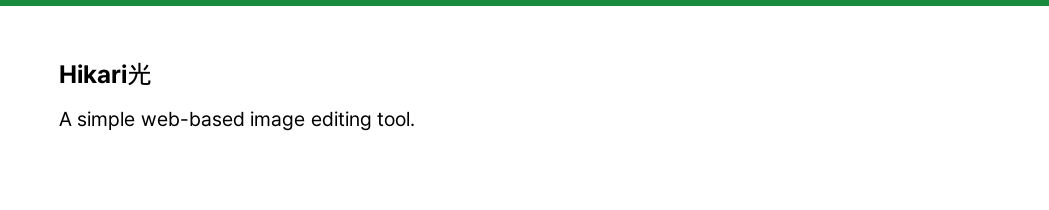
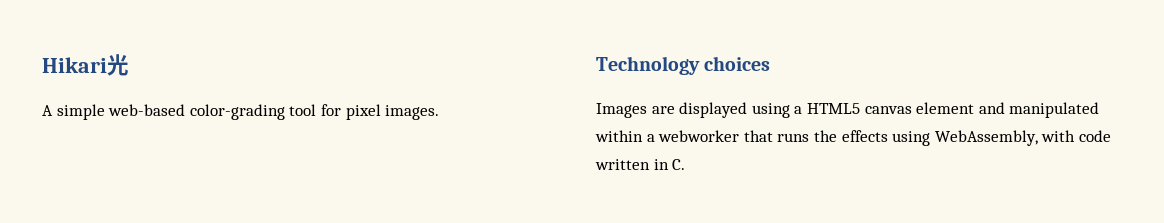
- A simple web-based image editing tool.
+ A simple web-based color-grading tool for pixel images.
+ Technology choices
+ Images are displayed using a HTML5 canvas element and manipulated within a webworker that runs the effects using WebAssembly, with code written in C.

